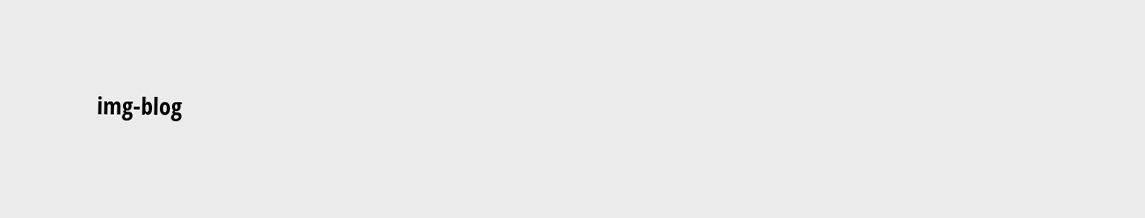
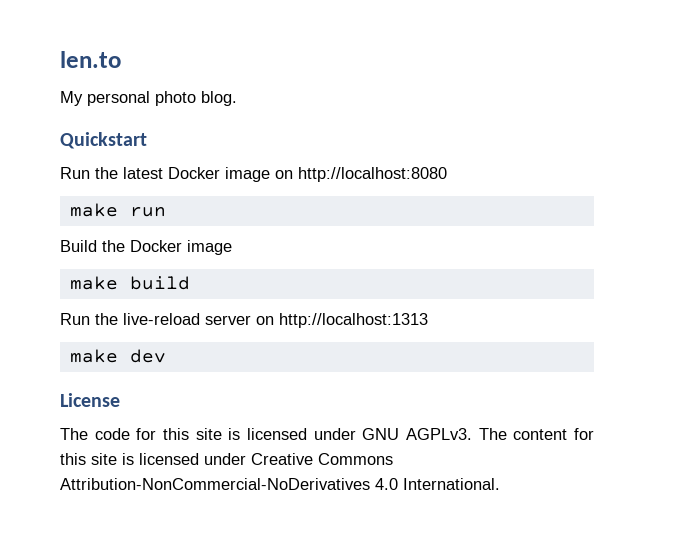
- img-blog
+ len.to
+ My personal photo blog.
+ Quickstart
+ Run the latest Docker image on http://localhost:8080
+ make run
+ Build the Docker image
+ make build
+ Run the live-reload server on http://localhost:1313
+ make dev
+ License
+ The code for this site is licensed under GNU AGPLv3. The content for this site is licensed under Creative Commons Attribution-NonCommercial-NoDerivatives 4.0 International.

